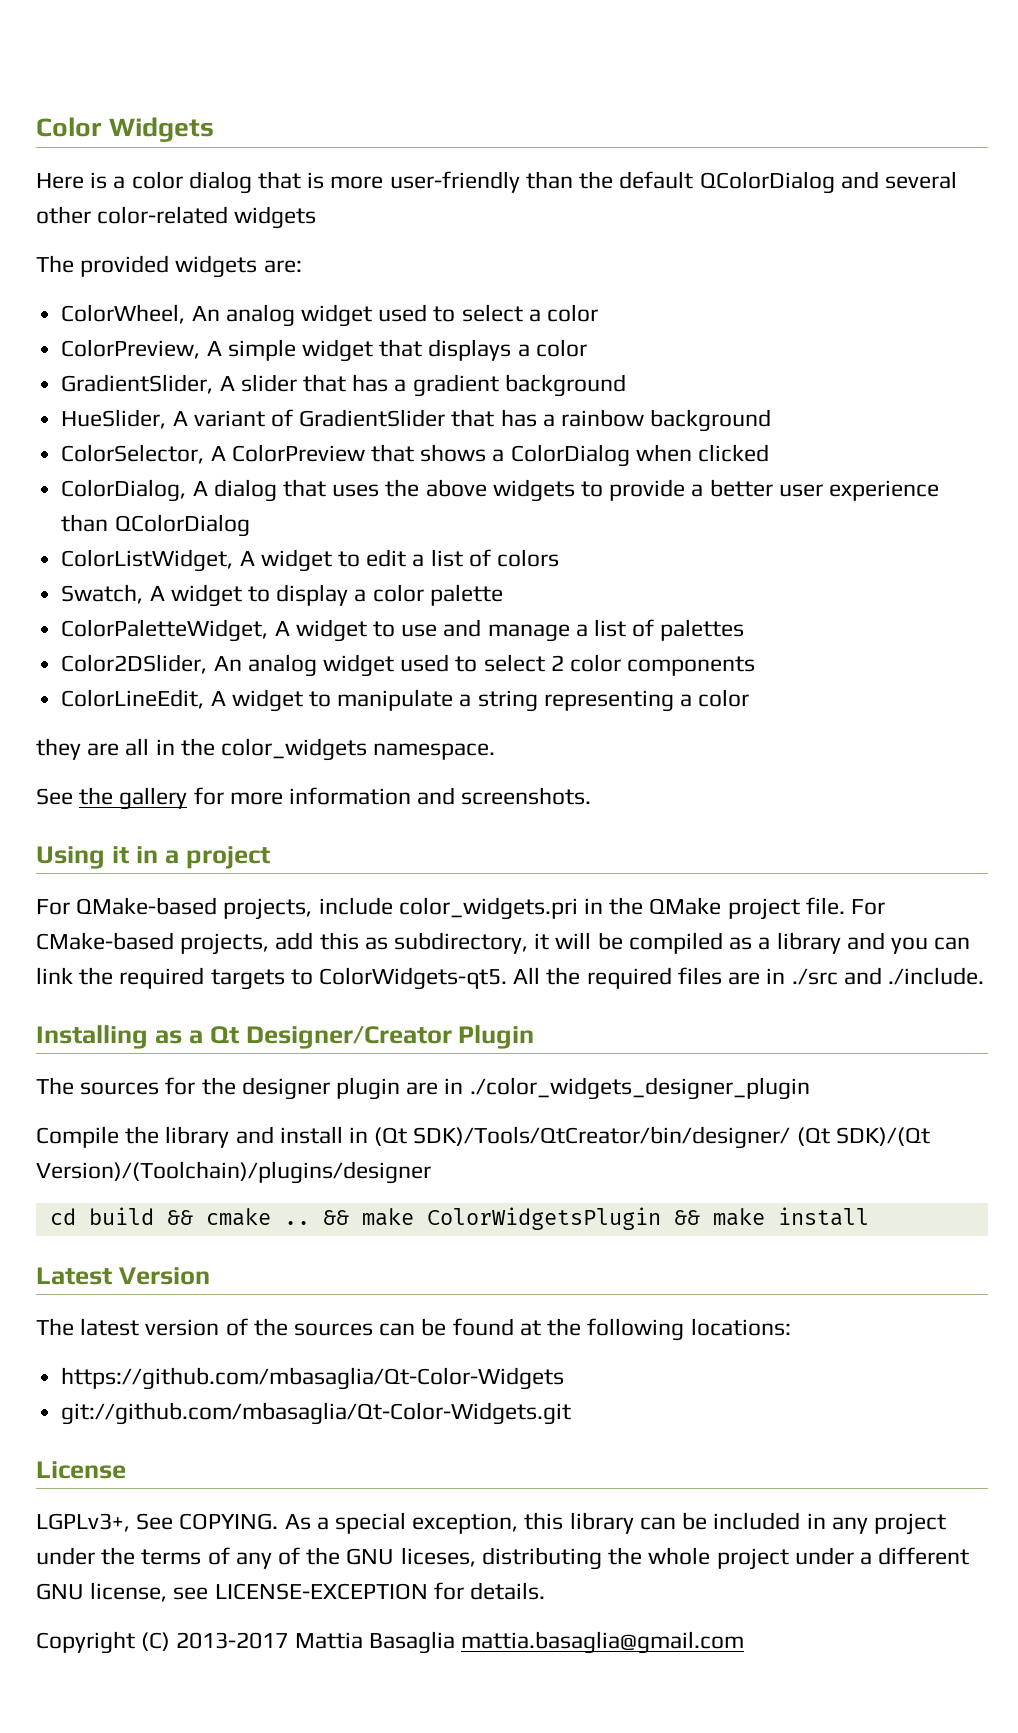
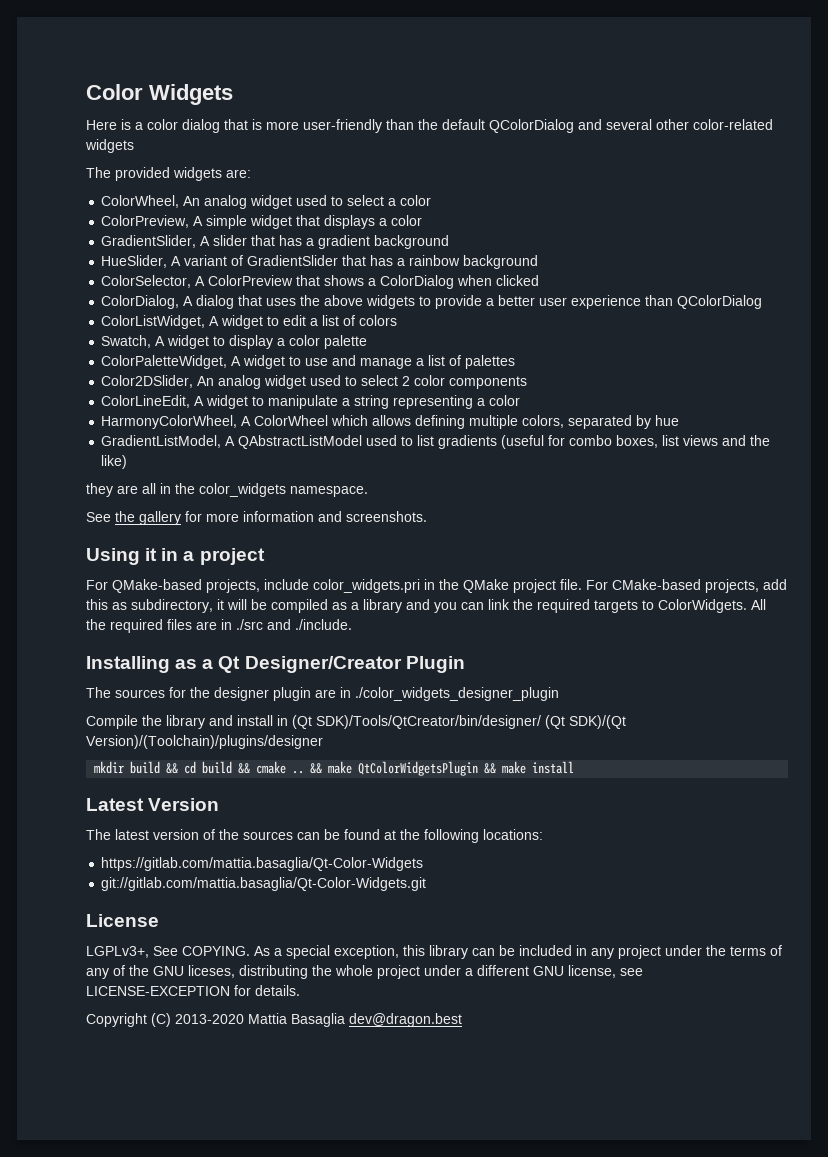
+ HarmonyColorWheel, A ColorWheel which allows defining multiple colors, separated by hue
+ GradientListModel, A QAbstractListModel used to list gradients (useful for combo boxes, list views and the like)
- For CMake-based projects, add this as subdirectory, it will be compiled as a library and you can link the required targets to ColorWidgets-qt5.
+ For CMake-based projects, add this as subdirectory, it will be compiled as a library and you can link the required targets to ColorWidgets.
- cd build && cmake ..
+ mkdir build && cd build && cmake ..
- && make ColorWidgetsPlugin && make install
+ && make QtColorWidgetsPlugin && make install
- https://github.com/mbasaglia/Qt-Color-Widgets
- git://github.com/mbasaglia/Qt-Color-Widgets.git
+ https://gitlab.com/mattia.basaglia/Qt-Color-Widgets
+ git://gitlab.com/mattia.basaglia/Qt-Color-Widgets.git
- Copyright (C) 2013-2017 Mattia Basaglia mattia.basaglia@gmail.com
+ Copyright (C) 2013-2020 Mattia Basaglia dev@dragon.best

